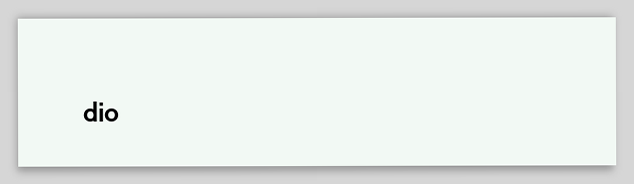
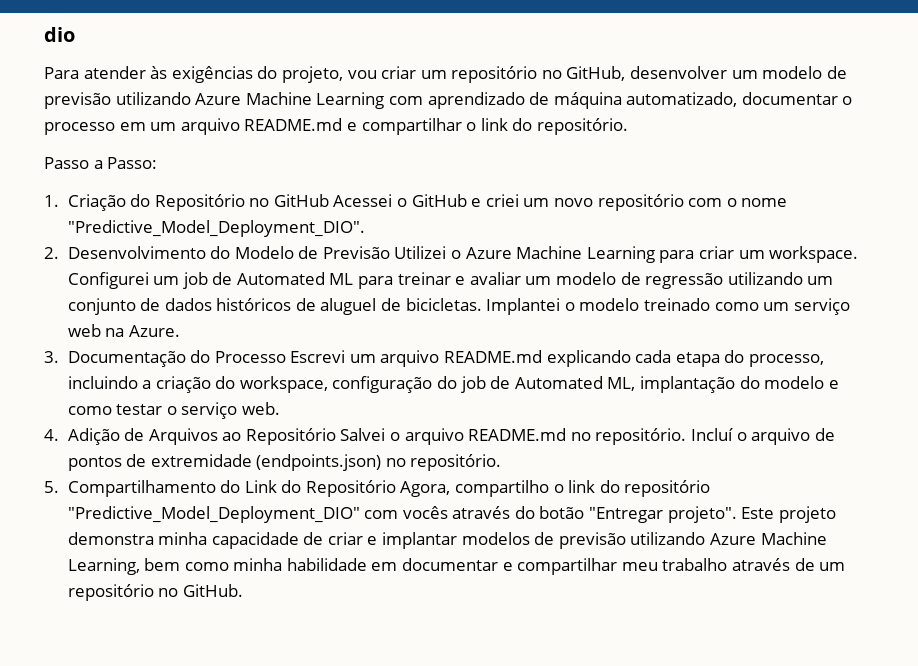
+ Para atender às exigências do projeto, vou criar um repositório no GitHub, desenvolver um modelo de previsão utilizando Azure Machine Learning com aprendizado de máquina automatizado, documentar o processo em um arquivo README.md e compartilhar o link do repositório.
+ Passo a Passo:
+ 1. Criação do Repositório no GitHub Acessei o GitHub e criei um novo repositório com o nome "Predictive_Model_Deployment_DIO".
+ 2. Desenvolvimento do Modelo de Previsão Utilizei o Azure Machine Learning para criar um workspace. Configurei um job de Automated ML para treinar e avaliar um modelo de regressão utilizando um conjunto de dados históricos de aluguel de bicicletas. Implantei o modelo treinado como um serviço web na Azure.
+ 3. Documentação do Processo Escrevi um arquivo README.md explicando cada etapa do processo, incluindo a criação do workspace, configuração do job de Automated ML, implantação do modelo e como testar o serviço web.
+ 4. Adição de Arquivos ao Repositório Salvei o arquivo README.md no repositório. Incluí o arquivo de pontos de extremidade (endpoints.json) no repositório.
+ 5. Compartilhamento do Link do Repositório Agora, compartilho o link do repositório "Predictive_Model_Deployment_DIO" com vocês através do botão "Entregar projeto". Este projeto demonstra minha capacidade de criar e implantar modelos de previsão utilizando Azure Machine Learning, bem como minha habilidade em documentar e compartilhar meu trabalho através de um repositório no GitHub.

